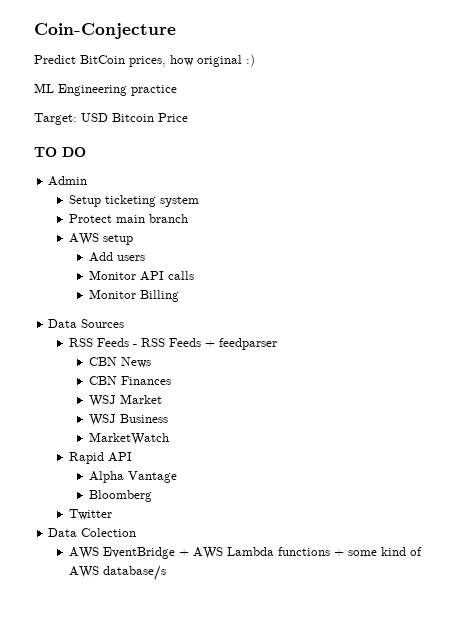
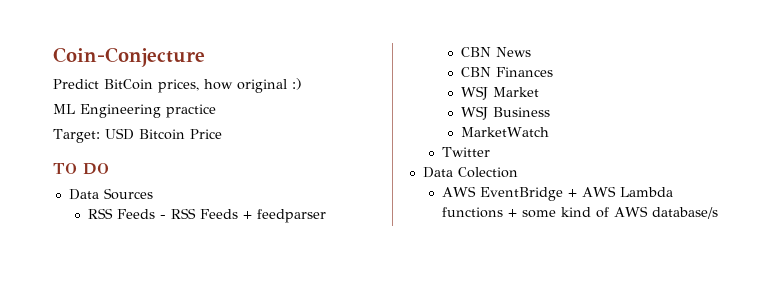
- Admin
- Setup ticketing system
- Protect main branch
- AWS setup
- Add users
- Monitor API calls
- Monitor Billing
- Rapid API
- Alpha Vantage
- Bloomberg

